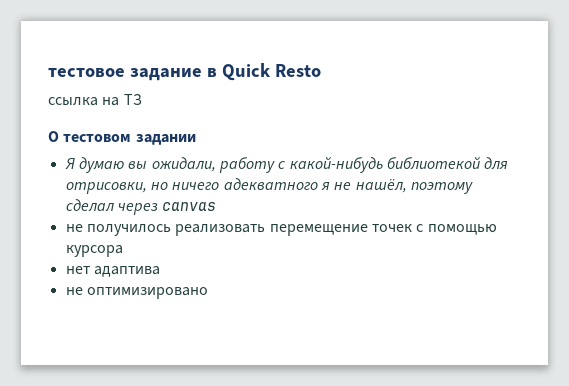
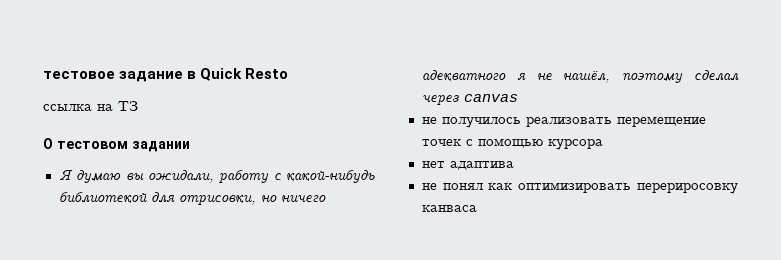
- не оптимизировано
+ не понял как оптимизировать перериросовку канваса

